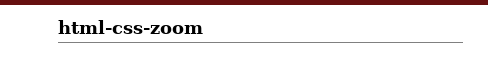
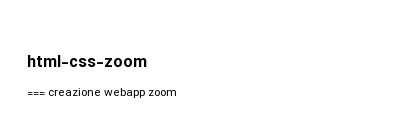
+ === creazione webapp zoom

